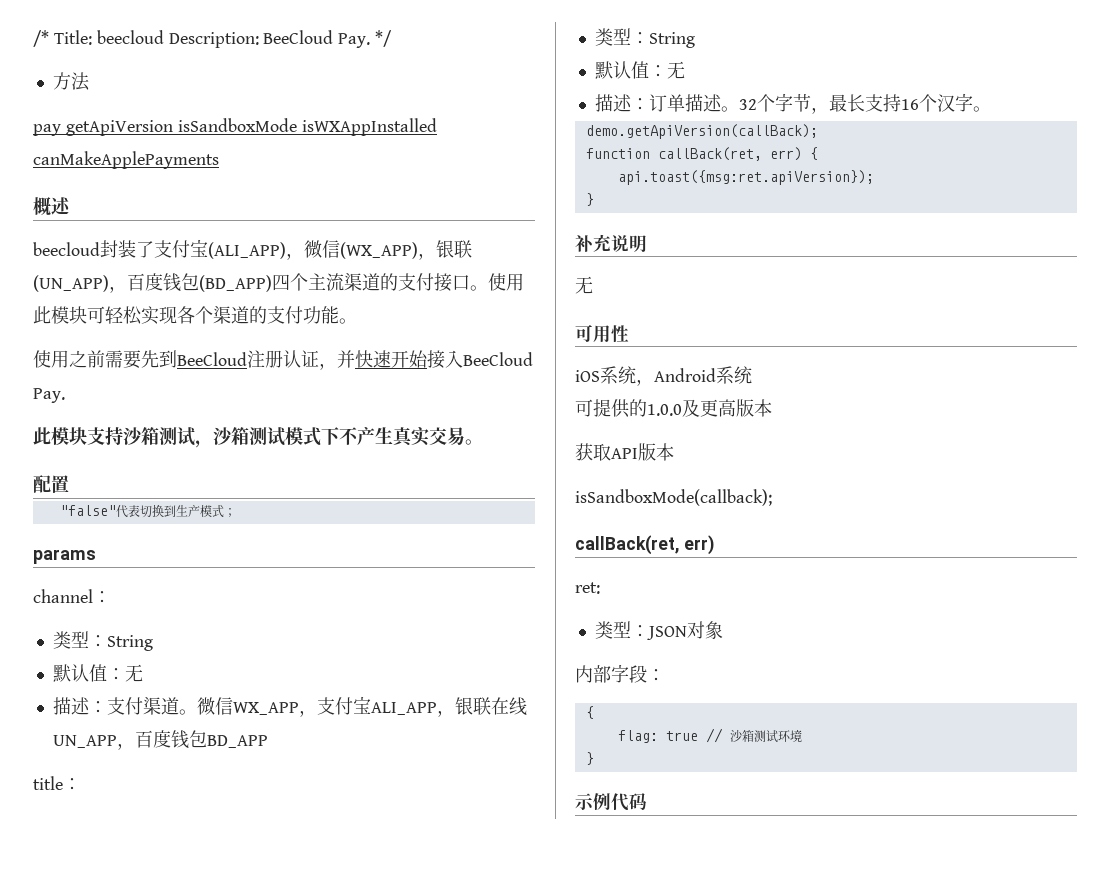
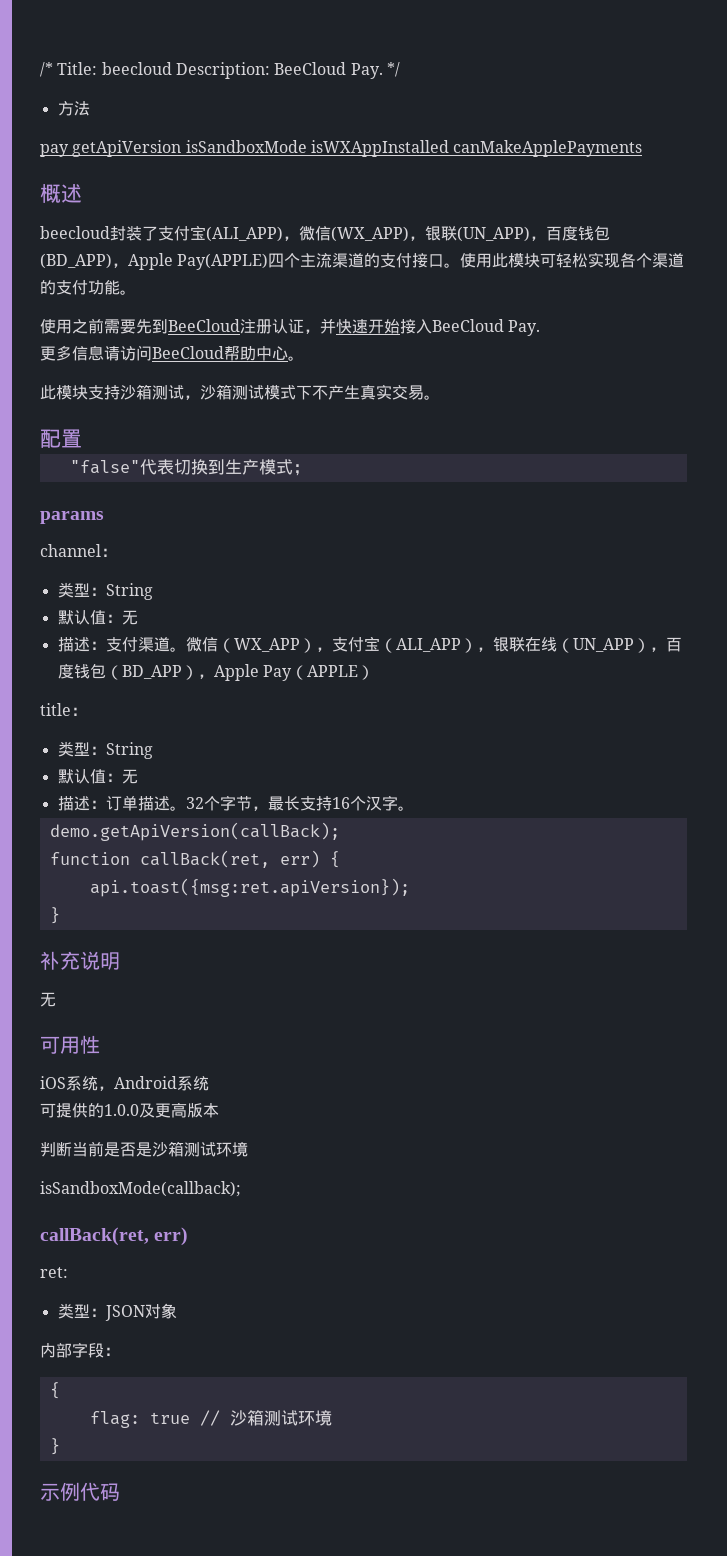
- beecloud封装了支付宝(ALI_APP)，微信(WX_APP)，银联(UN_APP)，百度钱包(BD_APP)四个主流渠道的支付接口。
+ beecloud封装了支付宝(ALI_APP)，微信(WX_APP)，银联(UN_APP)，百度钱包(BD_APP)，Apple Pay(APPLE)四个主流渠道的支付接口。
+ 更多信息请访问BeeCloud帮助中心。
- 微信WX_APP，支付宝ALI_APP，银联在线UN_APP，百度钱包BD_APP
+ 微信（WX_APP），支付宝（ALI_APP），银联在线（UN_APP），百度钱包（BD_APP），Apple Pay（APPLE）
- 获取API版本
+ 判断当前是否是沙箱测试环境

